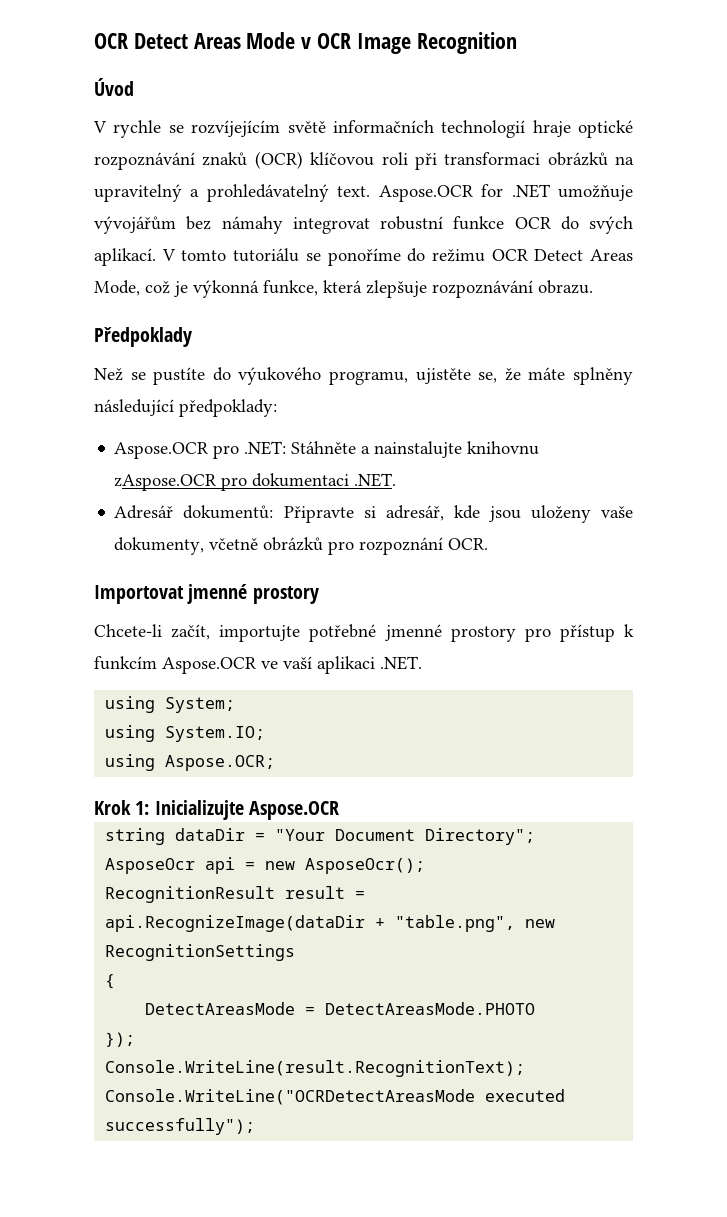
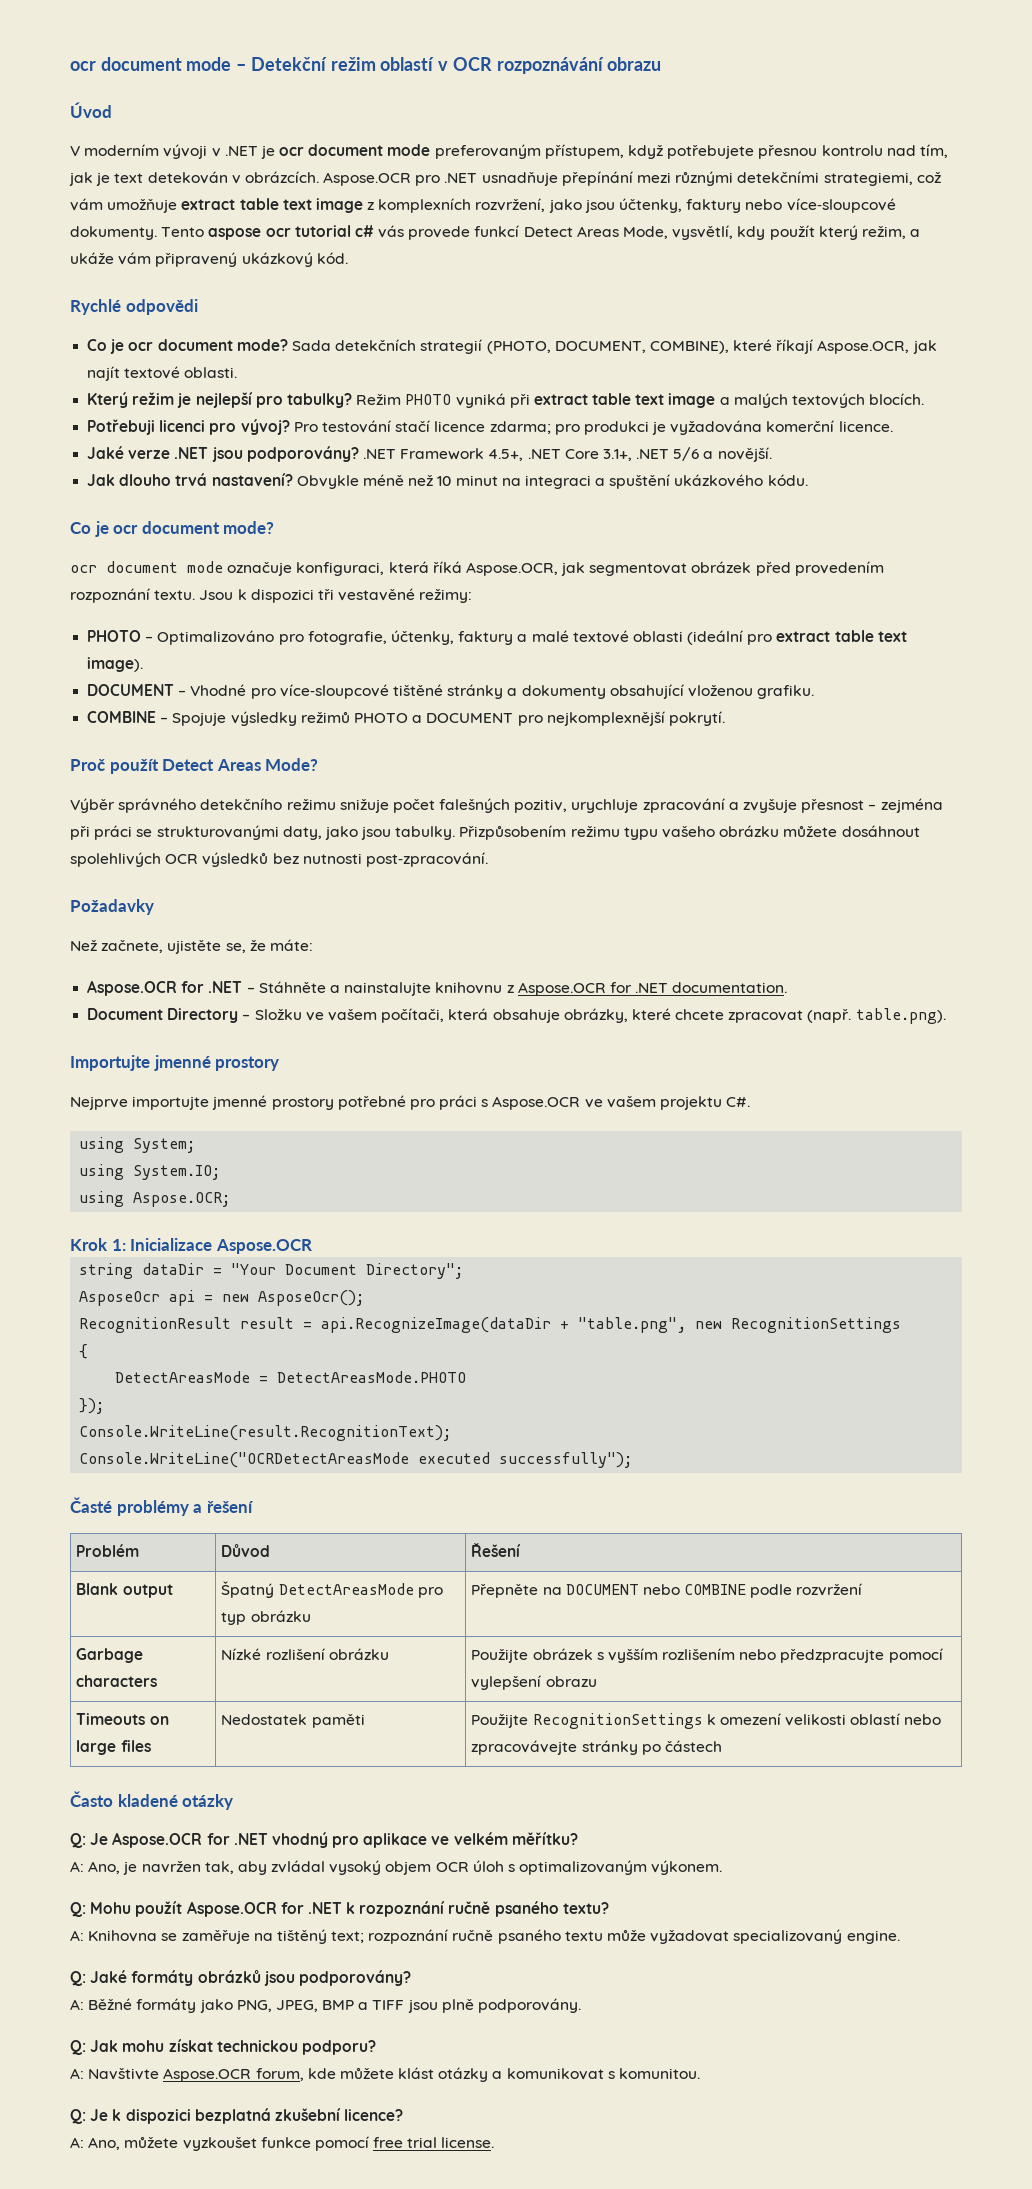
- OCR Detect Areas Mode v OCR Image Recognition
+ ocr document mode – Detekční režim oblastí v OCR rozpoznávání obrazu
  Úvod
- V rychle se rozvíjejícím světě informačních technologií hraje optické rozpoznávání znaků (OCR) klíčovou roli při transformaci obrázků na upravitelný a prohledávatelný text. Aspose.OCR for .NET umožňuje vývojářům bez námahy integrovat robustní funkce OCR do svých aplikací. V tomto tutoriálu se ponoříme do režimu OCR Detect Areas Mode, což je výkonná funkce, která zlepšuje rozpoznávání obrazu.
- Předpoklady
- Než se pustíte do výukového programu, ujistěte se, že máte splněny následující předpoklady:
- Aspose.OCR pro .NET: Stáhněte a nainstalujte knihovnu zAspose.OCR pro dokumentaci .NET.
- Adresář dokumentů: Připravte si adresář, kde jsou uloženy vaše dokumenty, včetně obrázků pro rozpoznání OCR.
- Importovat jmenné prostory
- Chcete-li začít, importujte potřebné jmenné prostory pro přístup k funkcím Aspose.OCR ve vaší aplikaci .NET.
+ V moderním vývoji v .NET je ocr document mode preferovaným přístupem, když potřebujete přesnou kontrolu nad tím, jak je text detekován v obrázcích. Aspose.OCR pro .NET usnadňuje přepínání mezi různými detekčními strategiemi, což vám umožňuje extract table text image z komplexních rozvržení, jako jsou účtenky, faktury nebo více‑sloupcové dokumenty. Tento aspose ocr tutorial c# vás provede funkcí Detect Areas Mode, vysvětlí, kdy použít který režim, a ukáže vám připravený ukázkový kód.
+ Rychlé odpovědi
+ Co je ocr document mode? Sada detekčních strategií (PHOTO, DOCUMENT, COMBINE), které říkají Aspose.OCR, jak najít textové oblasti.
+ Který režim je nejlepší pro tabulky? Režim PHOTO vyniká při extract table text image a malých textových blocích.
+ Potřebuji licenci pro vývoj? Pro testování stačí licence zdarma; pro produkci je vyžadována komerční licence.
+ Jaké verze .NET jsou podporovány? .NET Framework 4.5+, .NET Core 3.1+, .NET 5/6 a novější.
+ Jak dlouho trvá nastavení? Obvykle méně než 10 minut na integraci a spuštění ukázkového kódu.
+ Co je ocr document mode?
+ ocr document mode označuje konfiguraci, která říká Aspose.OCR, jak segmentovat obrázek před provedením rozpoznání textu. Jsou k dispozici tři vestavěné režimy:
+ PHOTO – Optimalizováno pro fotografie, účtenky, faktury a malé textové oblasti (ideální pro extract table text image).
+ DOCUMENT – Vhodné pro více‑sloupcové tištěné stránky a dokumenty obsahující vloženou grafiku.
+ COMBINE – Spojuje výsledky režimů PHOTO a DOCUMENT pro nejkomplexnější pokrytí.
+ Proč použít Detect Areas Mode?
+ Výběr správného detekčního režimu snižuje počet falešných pozitiv, urychluje zpracování a zvyšuje přesnost – zejména při práci se strukturovanými daty, jako jsou tabulky. Přizpůsobením režimu typu vašeho obrázku můžete dosáhnout spolehlivých OCR výsledků bez nutnosti post‑zpracování.
+ Požadavky
+ Než začnete, ujistěte se, že máte:
+ Aspose.OCR for .NET – Stáhněte a nainstalujte knihovnu z Aspose.OCR for .NET documentation.
+ Document Directory – Složku ve vašem počítači, která obsahuje obrázky, které chcete zpracovat (např. table.png).
+ Importujte jmenné prostory
+ Nejprve importujte jmenné prostory potřebné pro práci s Aspose.OCR ve vašem projektu C#.
- Krok 1: Inicializujte Aspose.OCR
+ Krok 1: Inicializace Aspose.OCR
+ Časté problémy a řešení
+ Problém | Důvod | Řešení
+ Blank output | Špatný DetectAreasMode pro typ obrázku | Přepněte na DOCUMENT nebo COMBINE podle rozvržení
+ Garbage characters | Nízké rozlišení obrázku | Použijte obrázek s vyšším rozlišením nebo předzpracujte pomocí vylepšení obrazu
+ Timeouts on large files | Nedostatek paměti | Použijte RecognitionSettings k omezení velikosti oblastí nebo zpracovávejte stránky po částech
+ Často kladené otázky
+ Q: Je Aspose.OCR for .NET vhodný pro aplikace ve velkém měřítku?
+ A: Ano, je navržen tak, aby zvládal vysoký objem OCR úloh s optimalizovaným výkonem.
+ Q: Mohu použít Aspose.OCR for .NET k rozpoznání ručně psaného textu?
+ A: Knihovna se zaměřuje na tištěný text; rozpoznání ručně psaného textu může vyžadovat specializovaný engine.
+ Q: Jaké formáty obrázků jsou podporovány?
+ A: Běžné formáty jako PNG, JPEG, BMP a TIFF jsou plně podporovány.
+ Q: Jak mohu získat technickou podporu?
+ A: Navštivte Aspose.OCR forum, kde můžete klást otázky a komunikovat s komunitou.
+ Q: Je k dispozici bezplatná zkušební licence?
+ A: Ano, můžete vyzkoušet funkce pomocí free trial license.

